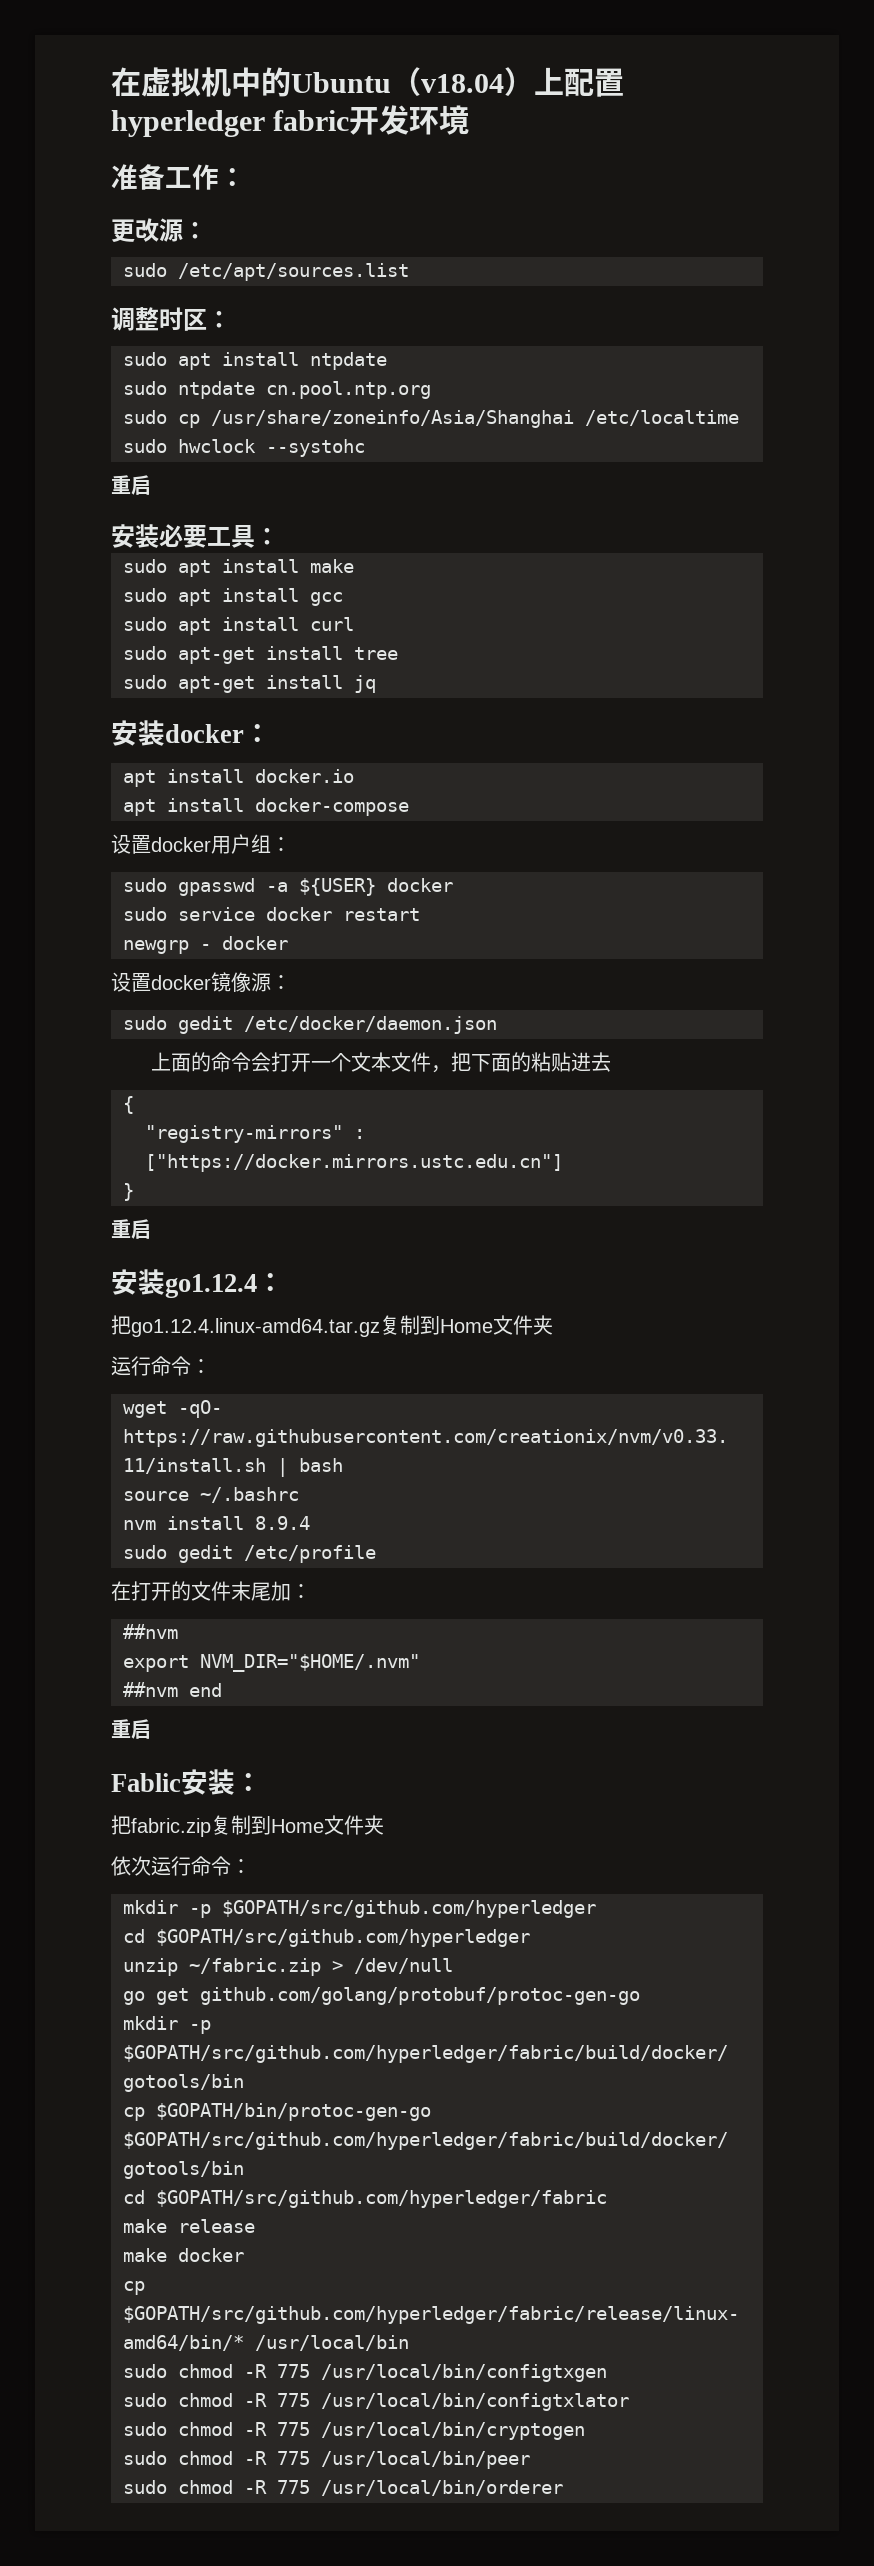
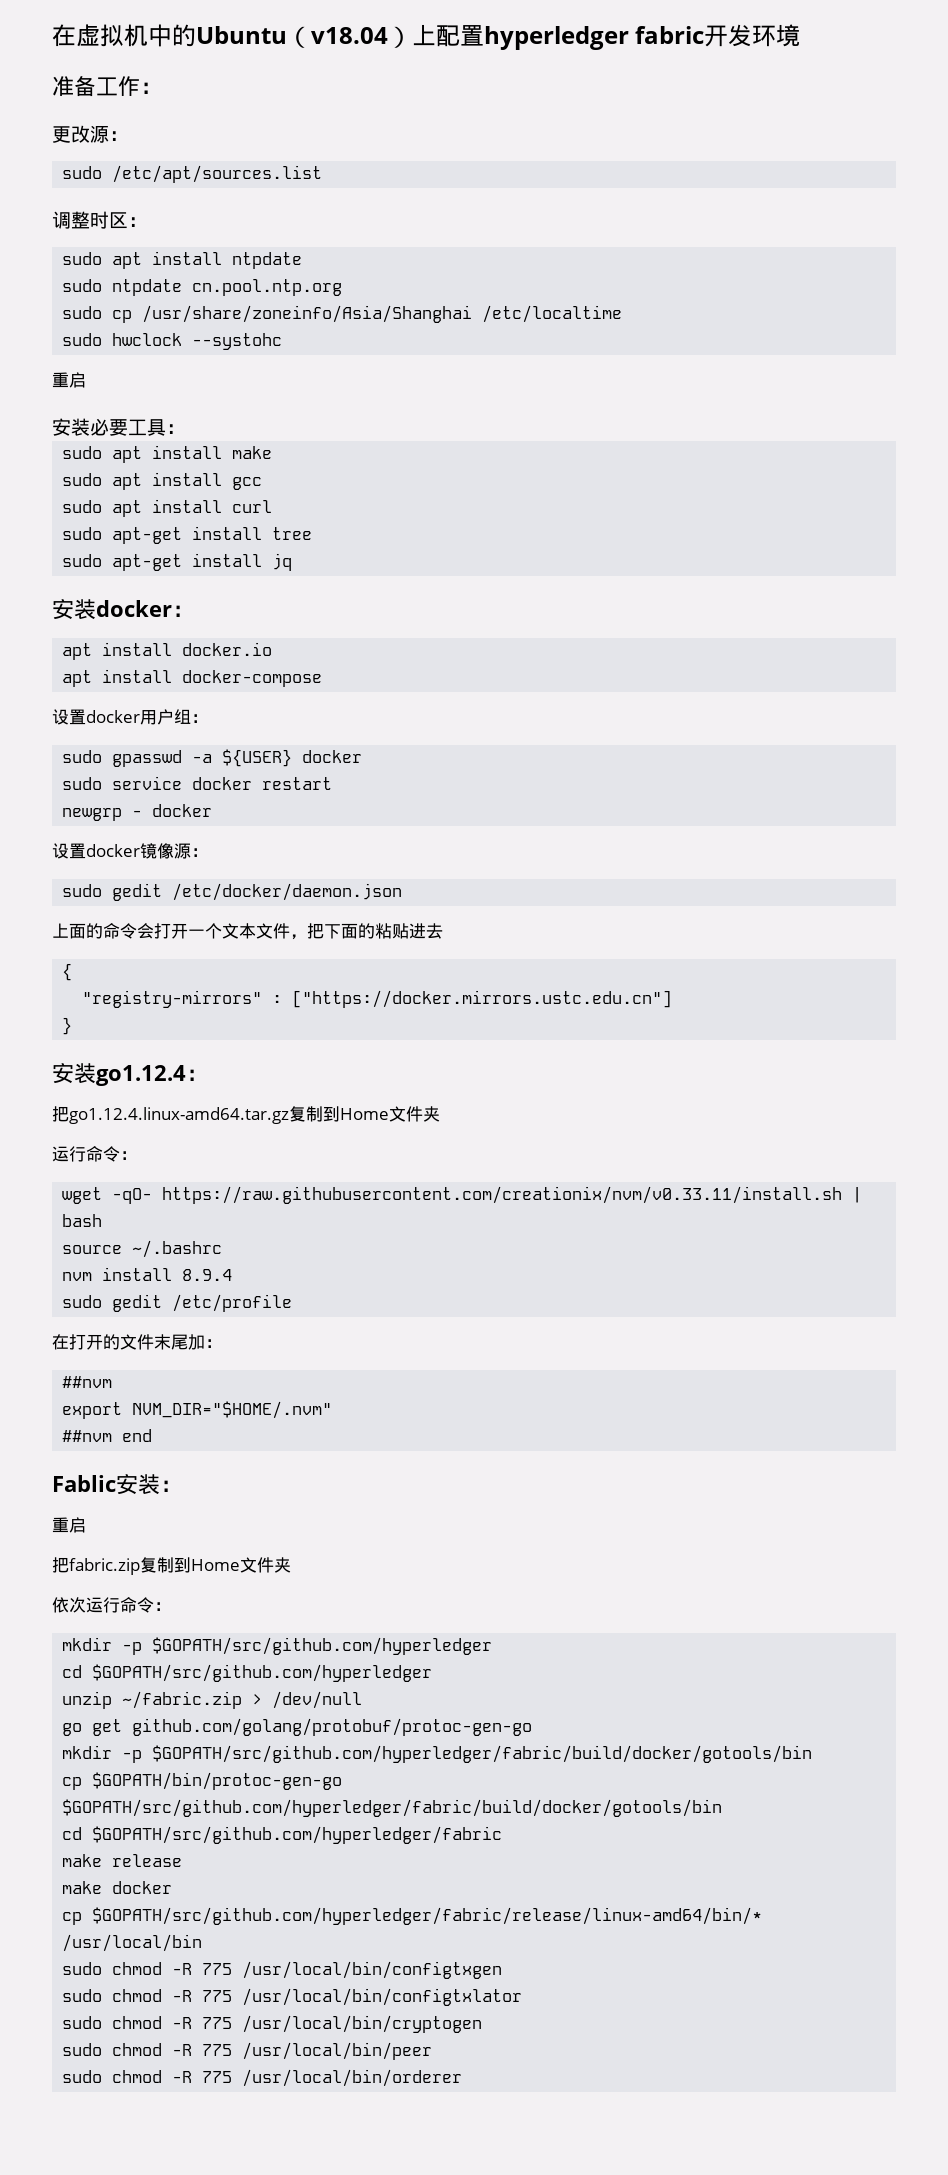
  }
- 重启
  ##nvm end
- 重启
  Fablic安装：
+ 重启

